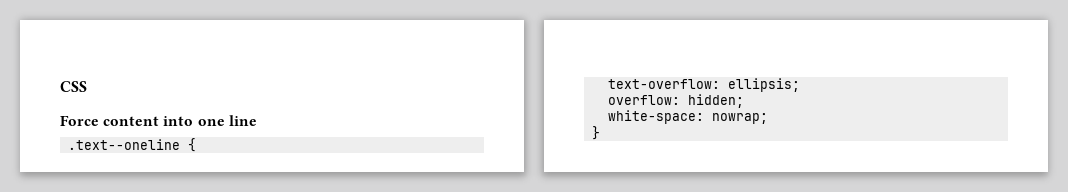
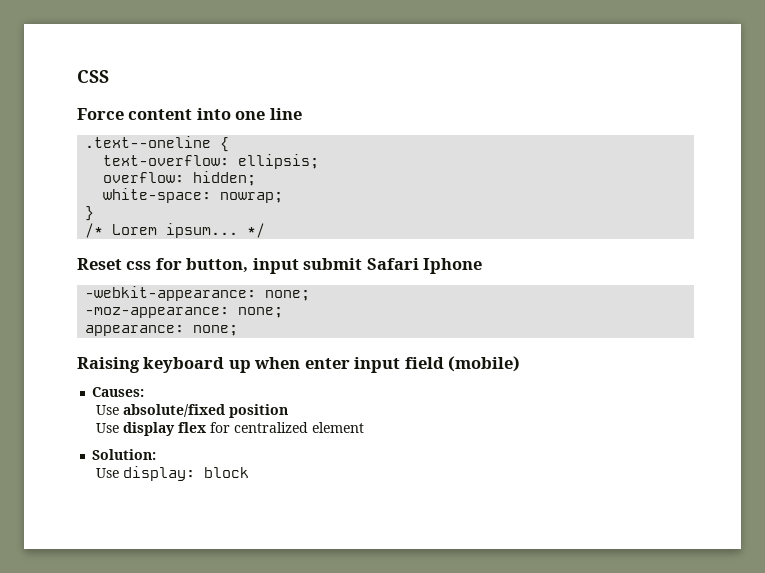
+ /* Lorem ipsum... */
+ Reset css for button, input submit Safari Iphone
+ -webkit-appearance: none;
+ -moz-appearance: none;
+ appearance: none;
+ Raising keyboard up when enter input field (mobile)
+ Causes:
+ Use absolute/fixed position
+ Use display flex for centralized element
+ Solution:
+ Use display: block

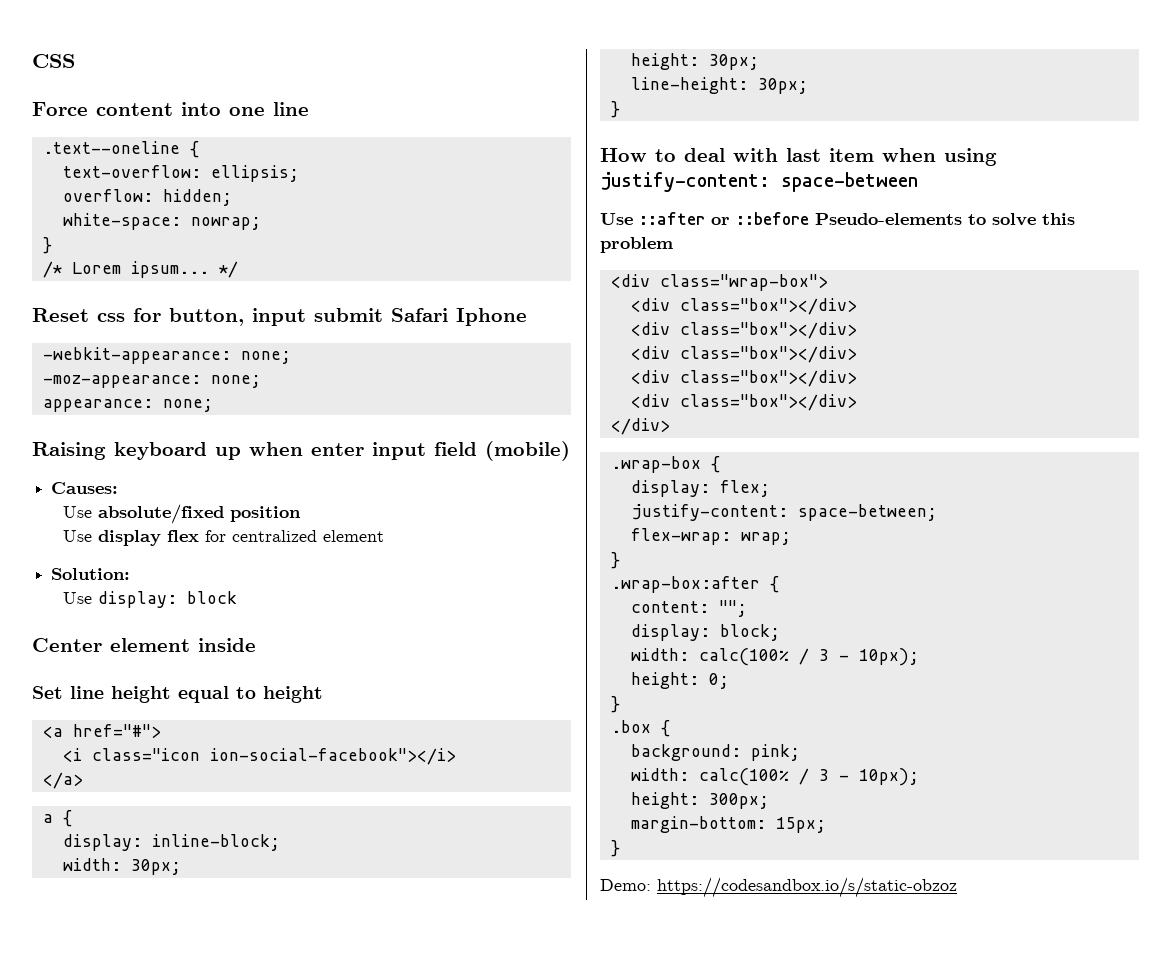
+ Center element inside
+ Set line height equal to height
+ <a href="#">
+ <i class="icon ion-social-facebook"></i>
+ </a>
+ a {
+ display: inline-block;
+ width: 30px;
+ height: 30px;
+ line-height: 30px;
+ }
+ How to deal with last item when using justify-content: space-between
+ Use ::after or ::before Pseudo-elements to solve this problem
+ <div class="wrap-box">
+ <div class="box"></div>
+ <div class="box"></div>
+ <div class="box"></div>
+ <div class="box"></div>
+ <div class="box"></div>
+ </div>
+ .wrap-box {
+ display: flex;
+ justify-content: space-between;
+ flex-wrap: wrap;
+ }
+ .wrap-box:after {
+ content: "";
+ display: block;
+ width: calc(100% / 3 - 10px);
+ height: 0;
+ }
+ .box {
+ background: pink;
+ width: calc(100% / 3 - 10px);
+ height: 300px;
+ margin-bottom: 15px;
+ }
+ Demo: https://codesandbox.io/s/static-obzoz

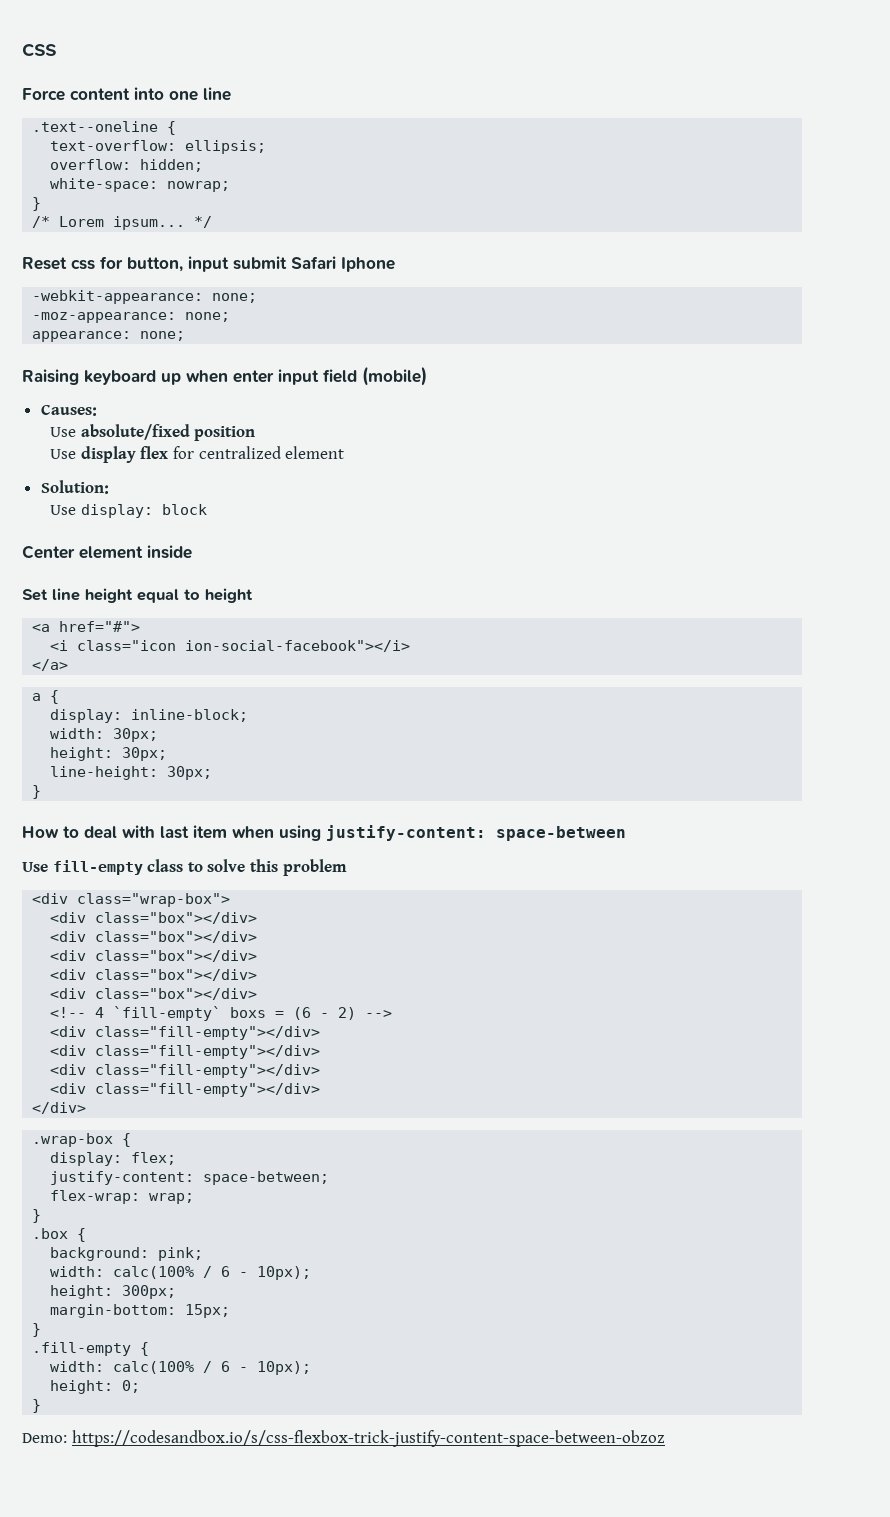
- Use ::after or ::before Pseudo-elements to solve this problem
+ Use fill-empty class to solve this problem
+ <!-- 4 `fill-empty` boxs = (6 - 2) -->
+ <div class="fill-empty"></div>
+ <div class="fill-empty"></div>
+ <div class="fill-empty"></div>
+ <div class="fill-empty"></div>
- .wrap-box:after {
- content: "";
- display: block;
- width: calc(100% / 3 - 10px);
- height: 0;
- }
  background: pink;
- width: calc(100% / 3 - 10px);
+ width: calc(100% / 6 - 10px);
+ .fill-empty {
+ width: calc(100% / 6 - 10px);
+ height: 0;
+ }
- Demo: https://codesandbox.io/s/static-obzoz
+ Demo: https://codesandbox.io/s/css-flexbox-trick-justify-content-space-between-obzoz

